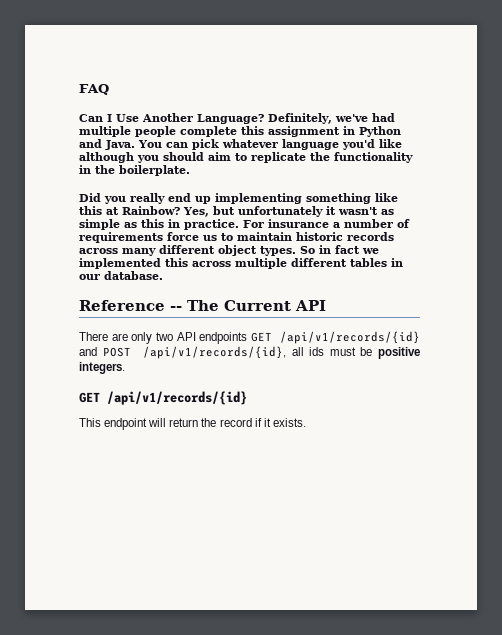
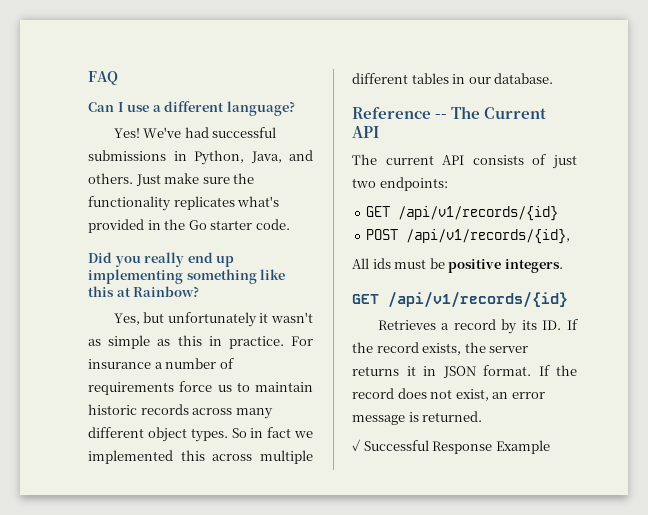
- Can I Use Another Language? Definitely, we've had multiple people complete this assignment in Python and Java. You can pick whatever language you'd like although you should aim to replicate the functionality in the boilerplate.
+ Can I use a different language?
+ Yes! We've had successful submissions in Python, Java, and others. Just make sure the functionality replicates what's provided in the Go starter code.
- Did you really end up implementing something like this at Rainbow? Yes, but unfortunately it wasn't as simple as this in practice.
+ Did you really end up implementing something like this at Rainbow?
+ Yes, but unfortunately it wasn't as simple as this in practice.
- There are only two API endpoints GET /api/v1/records/{id} and POST /api/v1/records/{id}, all ids must be positive integers.
+ The current API consists of just two endpoints:
+ GET /api/v1/records/{id}
+ POST /api/v1/records/{id},
+ All ids must be positive integers.
- This endpoint will return the record if it exists.
+ Retrieves a record by its ID. If the record exists, the server returns it in JSON format. If the record does not exist, an error message is returned.
+ ✓ Successful Response Example

